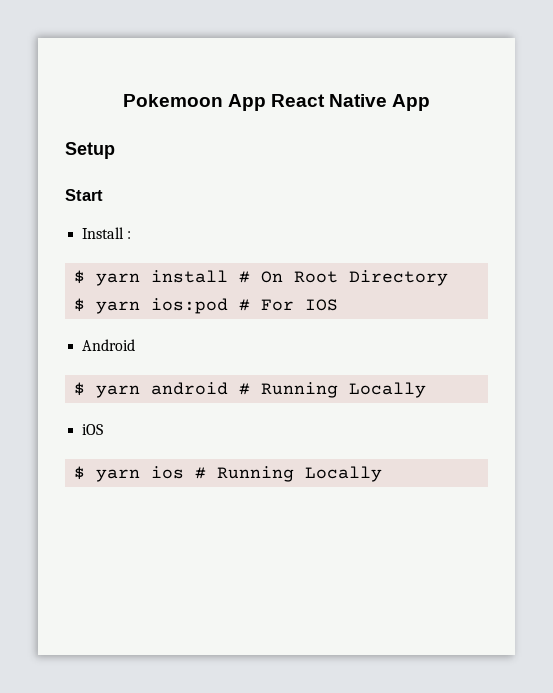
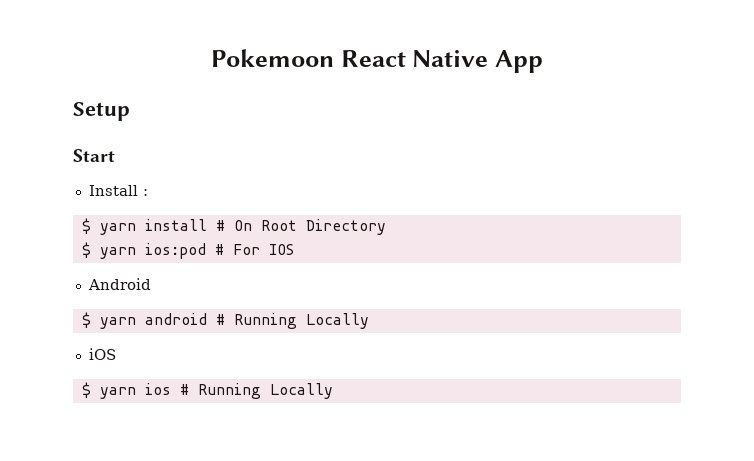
- Pokemoon App React Native App
+ Pokemoon React Native App

